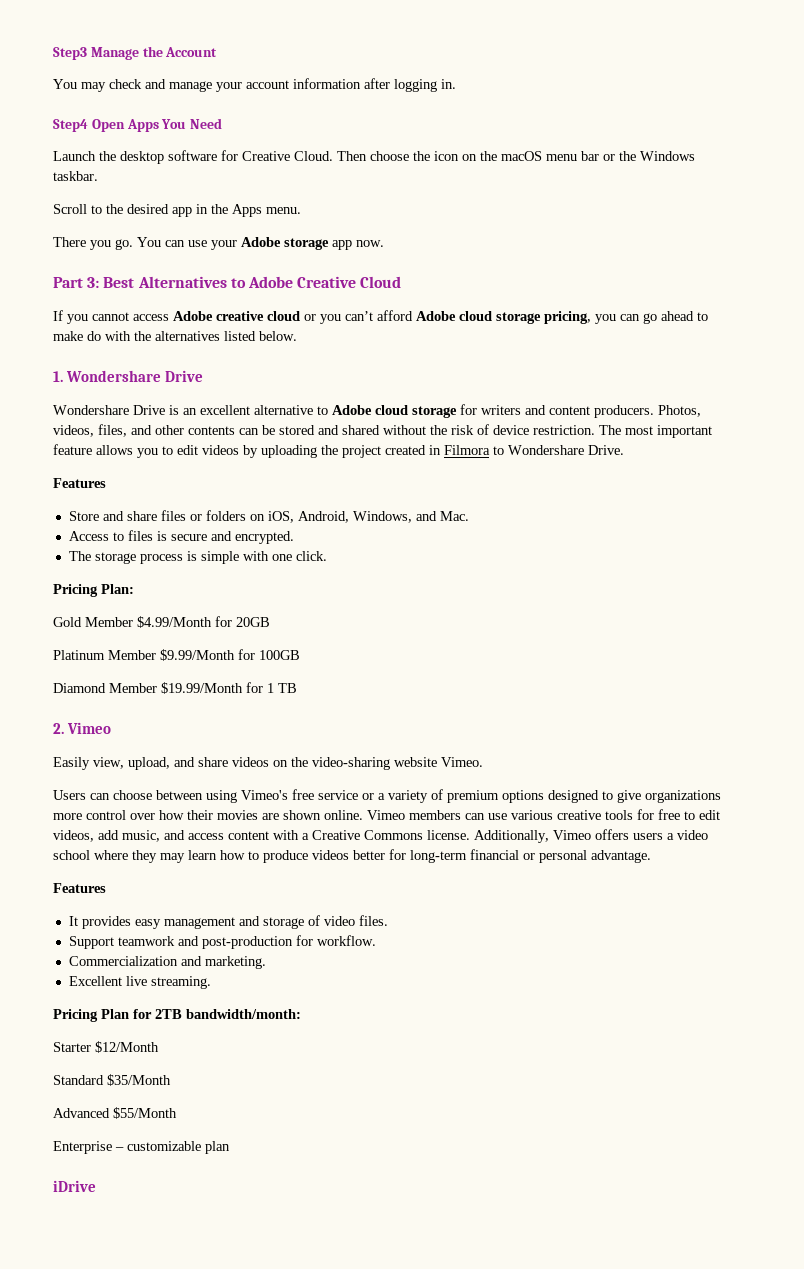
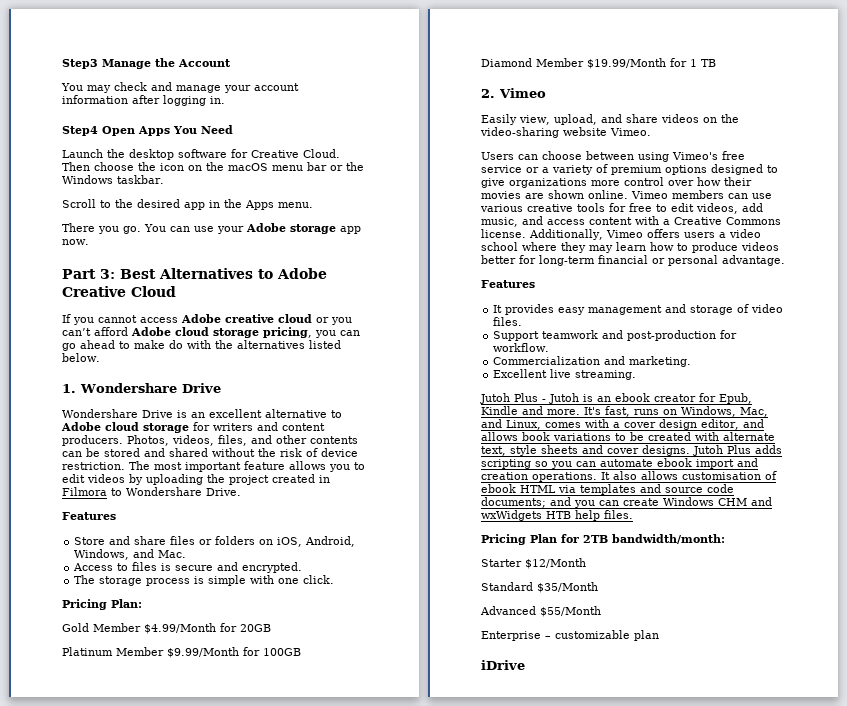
+ Jutoh Plus - Jutoh is an ebook creator for Epub, Kindle and more. It's fast, runs on Windows, Mac, and Linux, comes with a cover design editor, and allows book variations to be created with alternate text, style sheets and cover designs. Jutoh Plus adds scripting so you can automate ebook import and creation operations. It also allows customisation of ebook HTML via templates and source code documents; and you can create Windows CHM and wxWidgets HTB help files.

